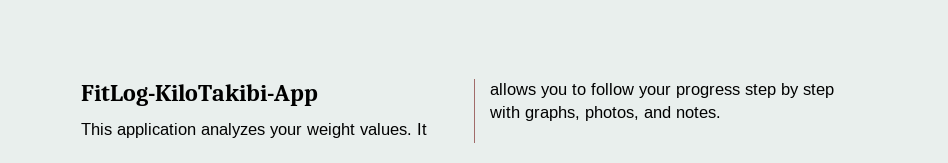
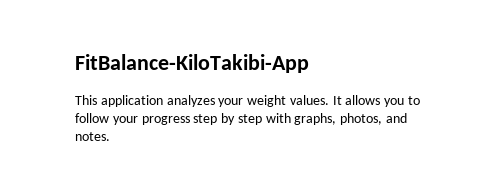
- FitLog-KiloTakibi-App
+ FitBalance-KiloTakibi-App

